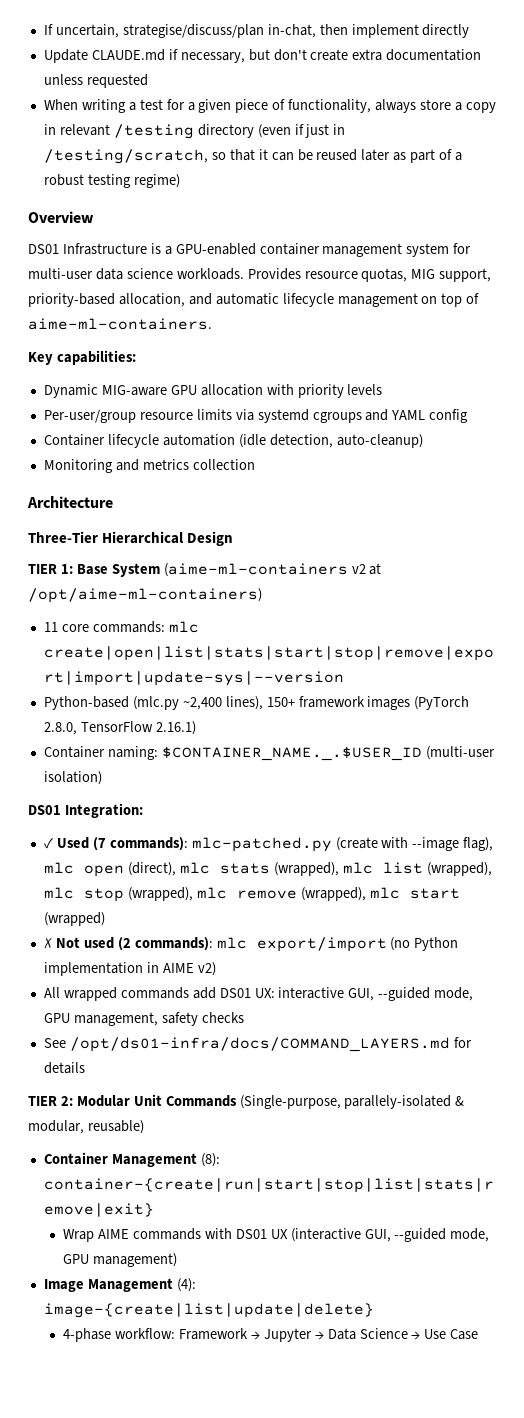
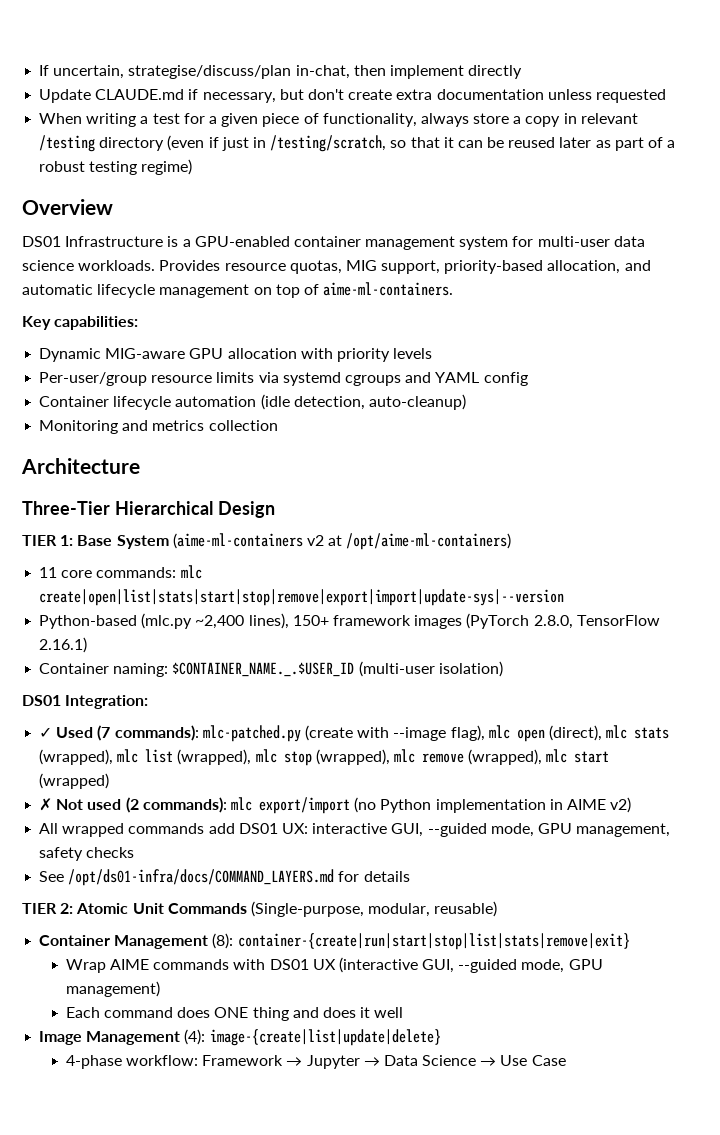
- TIER 2: Modular Unit Commands (Single-purpose, parallely-isolated & modular, reusable)
+ TIER 2: Atomic Unit Commands (Single-purpose, modular, reusable)
+ Each command does ONE thing and does it well

